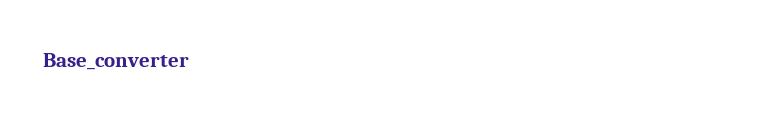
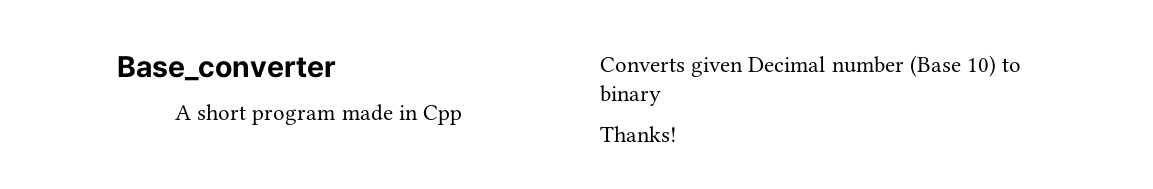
+ A short program made in Cpp Converts given Decimal number (Base 10) to binary
+ Thanks!

